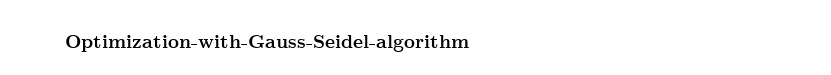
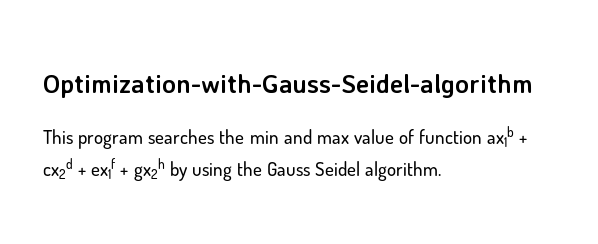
+ This program searches the min and max value of function ax1b + cx2d + ex1f + gx2h by using the Gauss Seidel algorithm.

